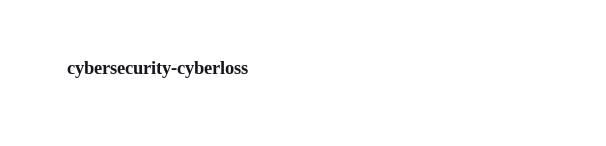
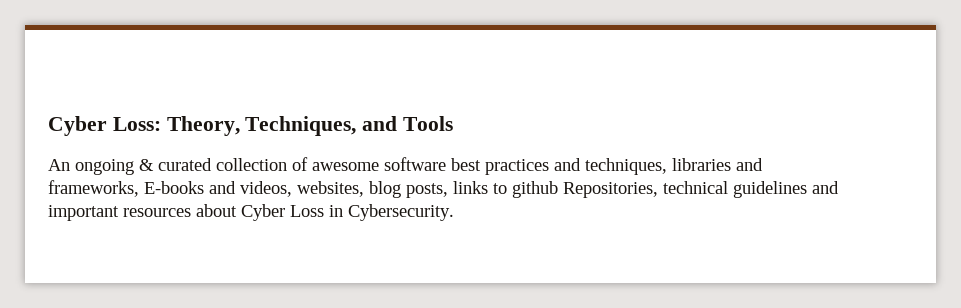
- cybersecurity-cyberloss
+ Cyber Loss: Theory, Techniques, and Tools
+ An ongoing & curated collection of awesome software best practices and techniques, libraries and frameworks, E-books and videos, websites, blog posts, links to github Repositories, technical guidelines and important resources about Cyber Loss in Cybersecurity.

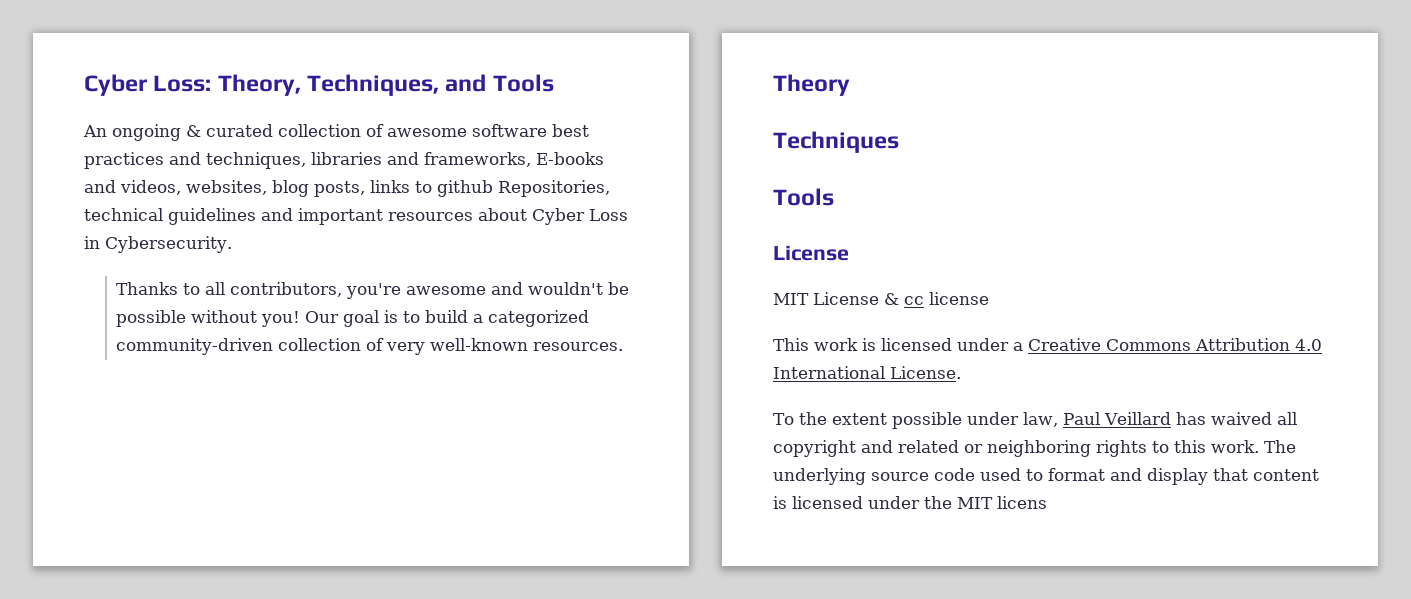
+ Thanks to all contributors, you're awesome and wouldn't be possible without you! Our goal is to build a categorized community-driven collection of very well-known resources.
+ Theory
+ Techniques
+ Tools
+ License
+ MIT License & cc license
+ This work is licensed under a Creative Commons Attribution 4.0 International License.
+ To the extent possible under law, Paul Veillard has waived all copyright and related or neighboring rights to this work. The underlying source code used to format and display that content is licensed under the MIT licens

